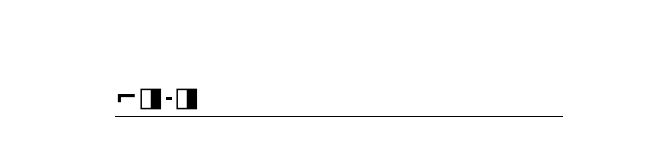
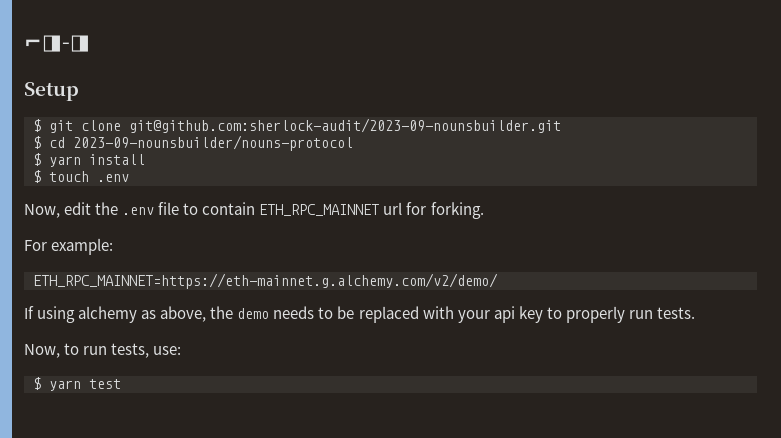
+ Setup
+ $ git clone git@github.com:sherlock-audit/2023-09-nounsbuilder.git
+ $ cd 2023-09-nounsbuilder/nouns-protocol
+ $ yarn install
+ $ touch .env
+ Now, edit the .env file to contain ETH_RPC_MAINNET url for forking.
+ For example:
+ ETH_RPC_MAINNET=https://eth-mainnet.g.alchemy.com/v2/demo/
+ If using alchemy as above, the demo needs to be replaced with your api key to properly run tests.
+ Now, to run tests, use:
+ $ yarn test

